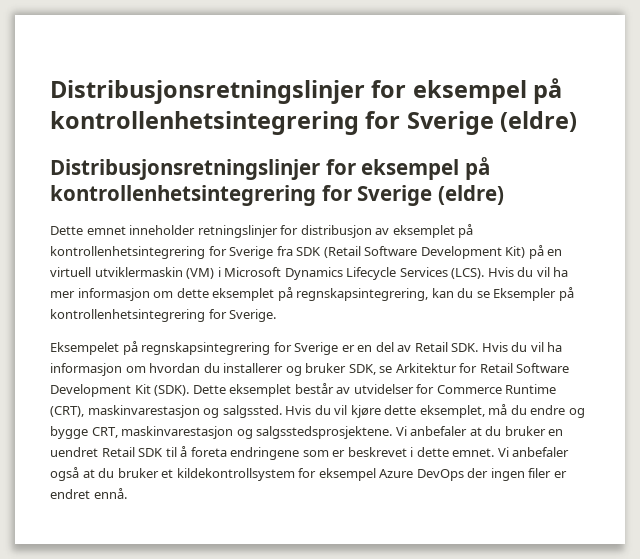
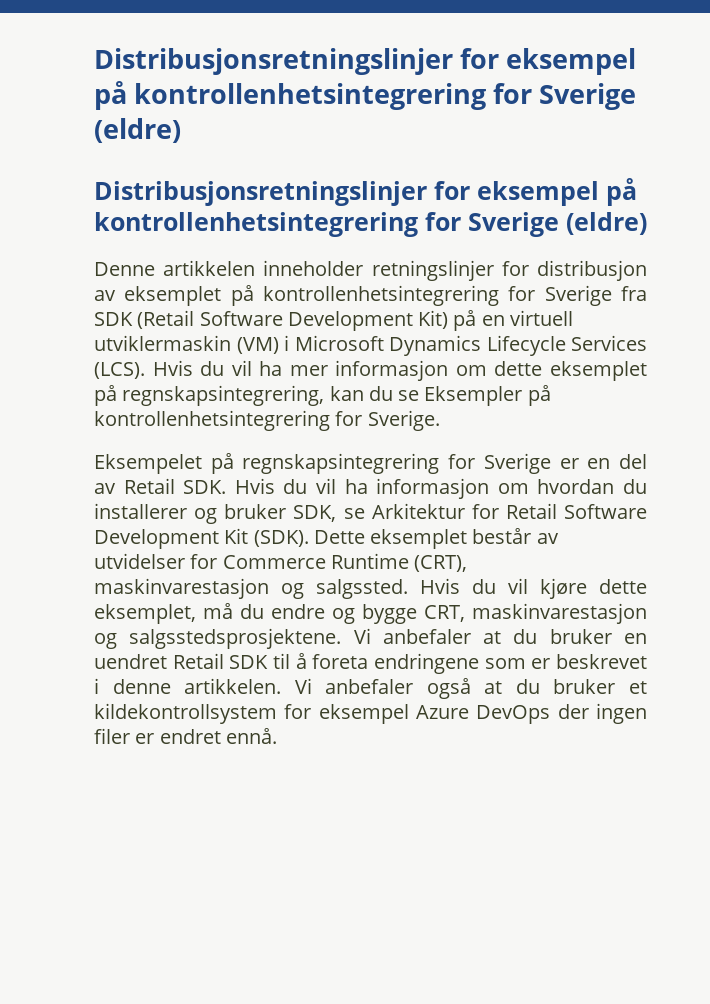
- Dette emnet inneholder retningslinjer for distribusjon av eksemplet på kontrollenhetsintegrering for Sverige fra SDK (Retail Software Development Kit) på en virtuell utviklermaskin (VM) i Microsoft Dynamics Lifecycle Services (LCS).
+ Denne artikkelen inneholder retningslinjer for distribusjon av eksemplet på kontrollenhetsintegrering for Sverige fra SDK (Retail Software Development Kit) på en virtuell utviklermaskin (VM) i Microsoft Dynamics Lifecycle Services (LCS).
- Vi anbefaler at du bruker en uendret Retail SDK til å foreta endringene som er beskrevet i dette emnet.
+ Vi anbefaler at du bruker en uendret Retail SDK til å foreta endringene som er beskrevet i denne artikkelen.

